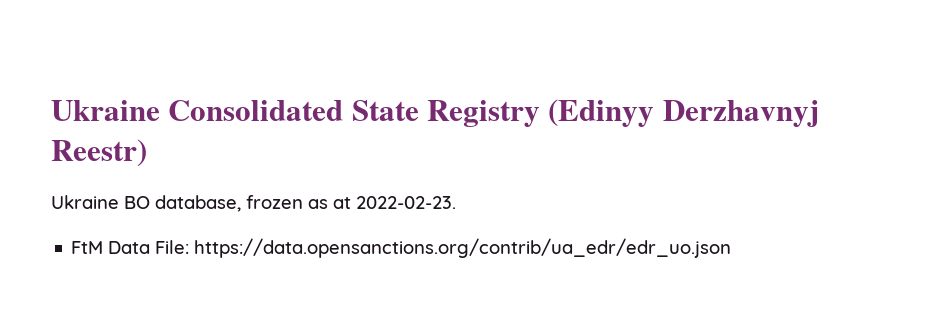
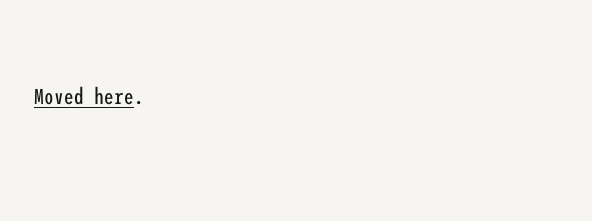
- Ukraine Consolidated State Registry (Edinyy Derzhavnyj Reestr)
- Ukraine BO database, frozen as at 2022-02-23.
- FtM Data File: https://data.opensanctions.org/contrib/ua_edr/edr_uo.json
+ Moved here.

